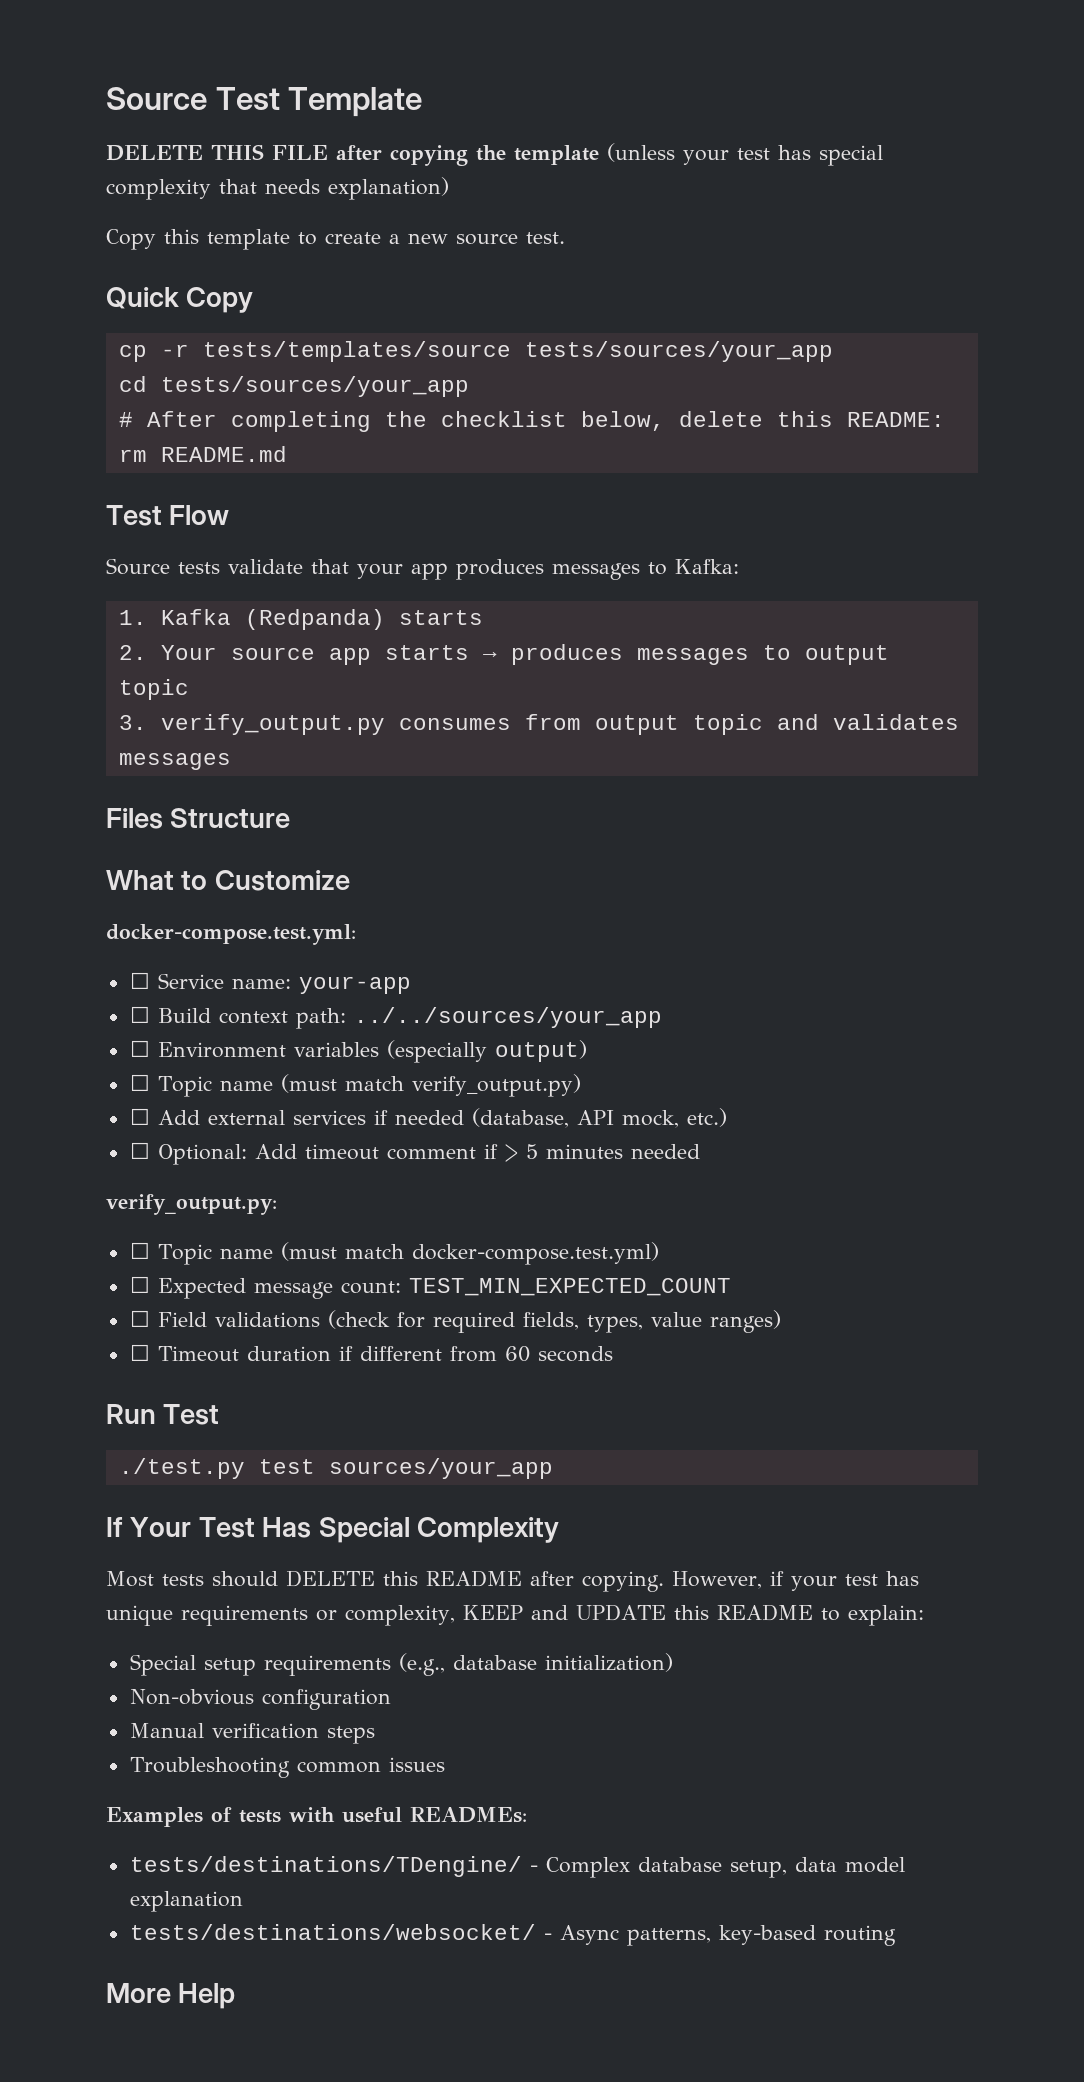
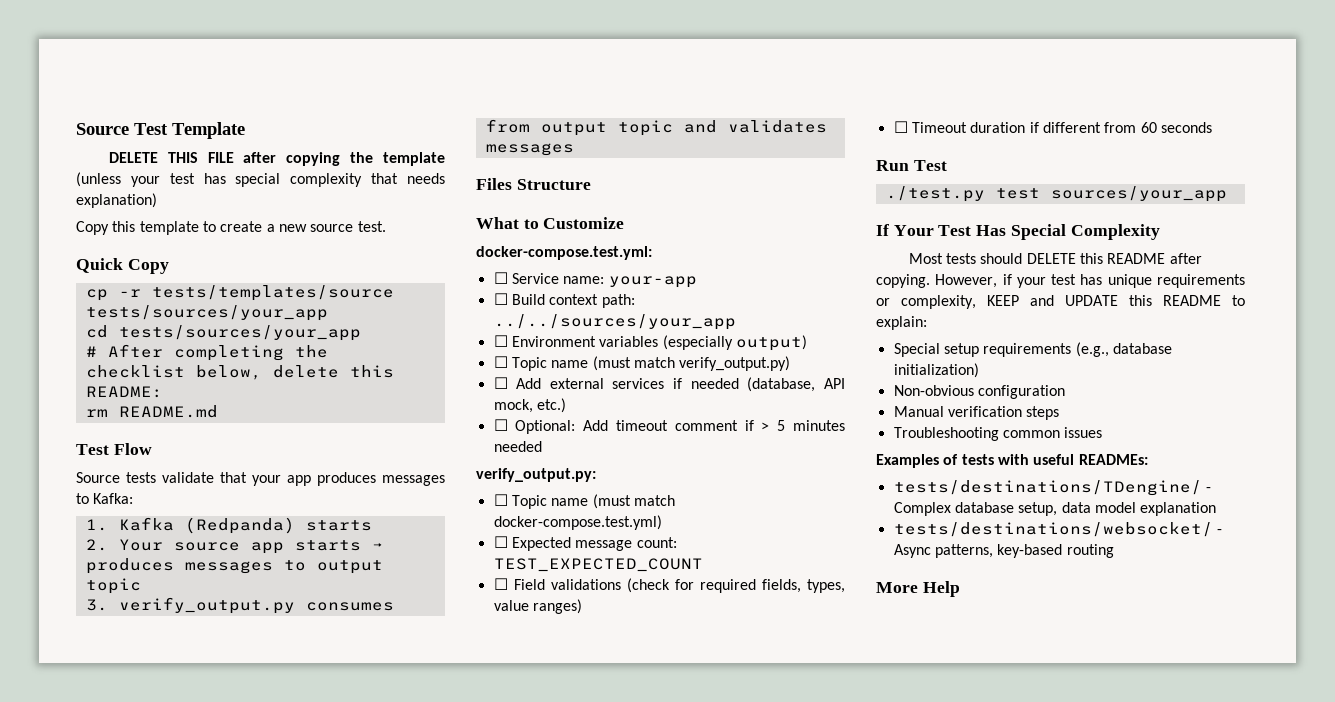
- ☐ Expected message count: TEST_MIN_EXPECTED_COUNT
+ ☐ Expected message count: TEST_EXPECTED_COUNT

